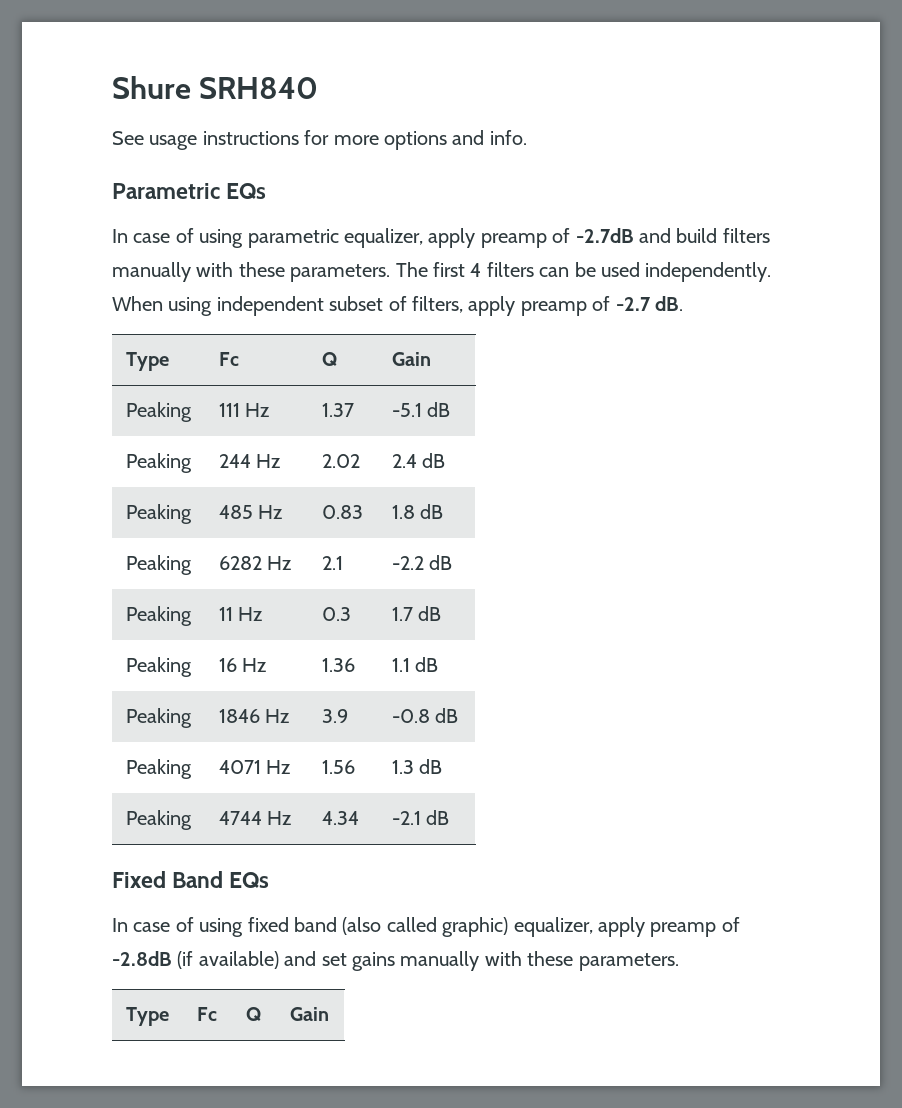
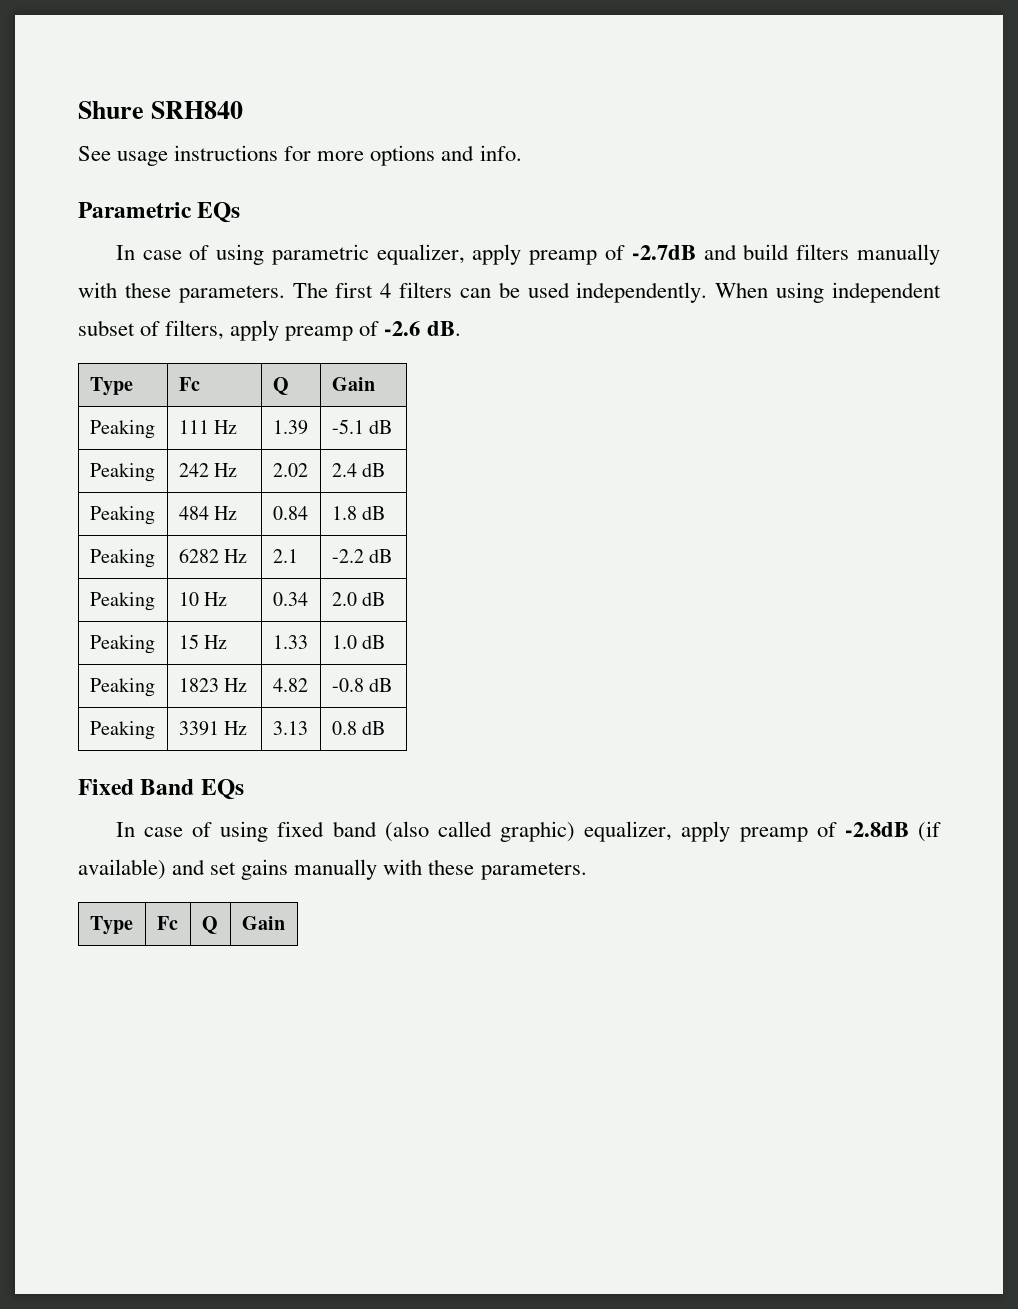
- When using independent subset of filters, apply preamp of -2.7 dB.
+ When using independent subset of filters, apply preamp of -2.6 dB.
- Peaking | 111 Hz | 1.37 | -5.1 dB
+ Peaking | 111 Hz | 1.39 | -5.1 dB
- Peaking | 244 Hz | 2.02 | 2.4 dB
+ Peaking | 242 Hz | 2.02 | 2.4 dB
- Peaking | 485 Hz | 0.83 | 1.8 dB
+ Peaking | 484 Hz | 0.84 | 1.8 dB
- Peaking | 11 Hz | 0.3 | 1.7 dB
- Peaking | 16 Hz | 1.36 | 1.1 dB
- Peaking | 1846 Hz | 3.9 | -0.8 dB
+ Peaking | 10 Hz | 0.34 | 2.0 dB
+ Peaking | 15 Hz | 1.33 | 1.0 dB
+ Peaking | 1823 Hz | 4.82 | -0.8 dB
- Peaking | 4071 Hz | 1.56 | 1.3 dB
- Peaking | 4744 Hz | 4.34 | -2.1 dB
+ Peaking | 3391 Hz | 3.13 | 0.8 dB

